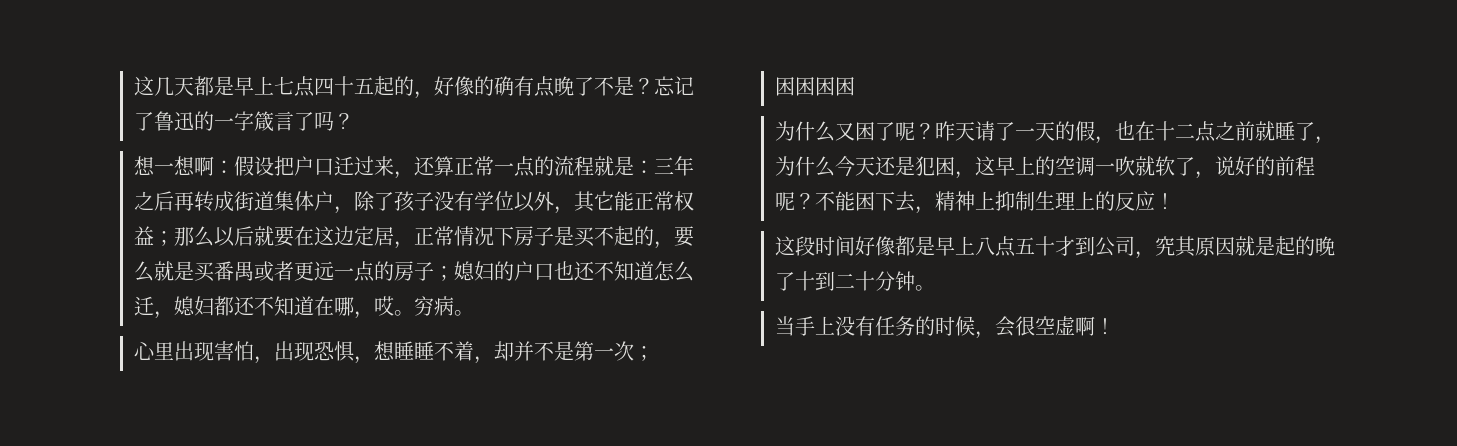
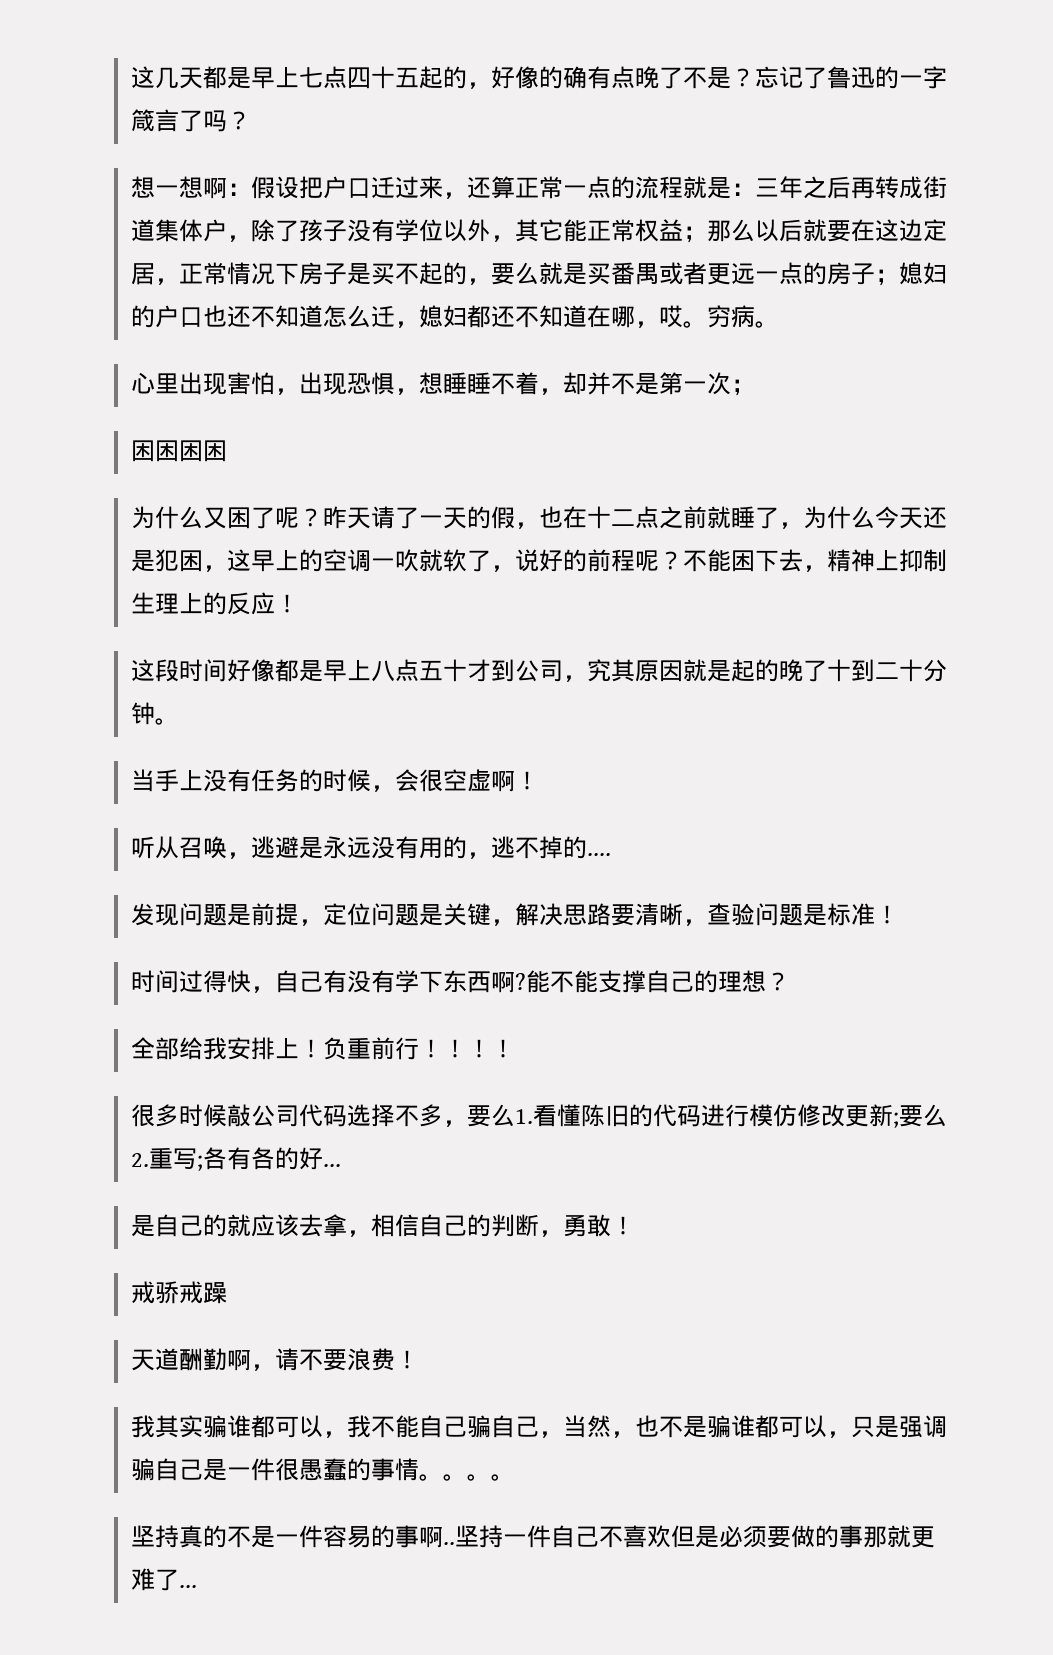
+ 听从召唤，逃避是永远没有用的，逃不掉的....
+ 发现问题是前提，定位问题是关键，解决思路要清晰，查验问题是标准！
+ 时间过得快，自己有没有学下东西啊?能不能支撑自己的理想？
+ 全部给我安排上！负重前行！！！！
+ 很多时候敲公司代码选择不多，要么1.看懂陈旧的代码进行模仿修改更新;要么2.重写;各有各的好...
+ 是自己的就应该去拿，相信自己的判断，勇敢！
+ 戒骄戒躁
+ 天道酬勤啊，请不要浪费！
+ 我其实骗谁都可以，我不能自己骗自己，当然，也不是骗谁都可以，只是强调骗自己是一件很愚蠢的事情。。。。
+ 坚持真的不是一件容易的事啊..坚持一件自己不喜欢但是必须要做的事那就更难了...

